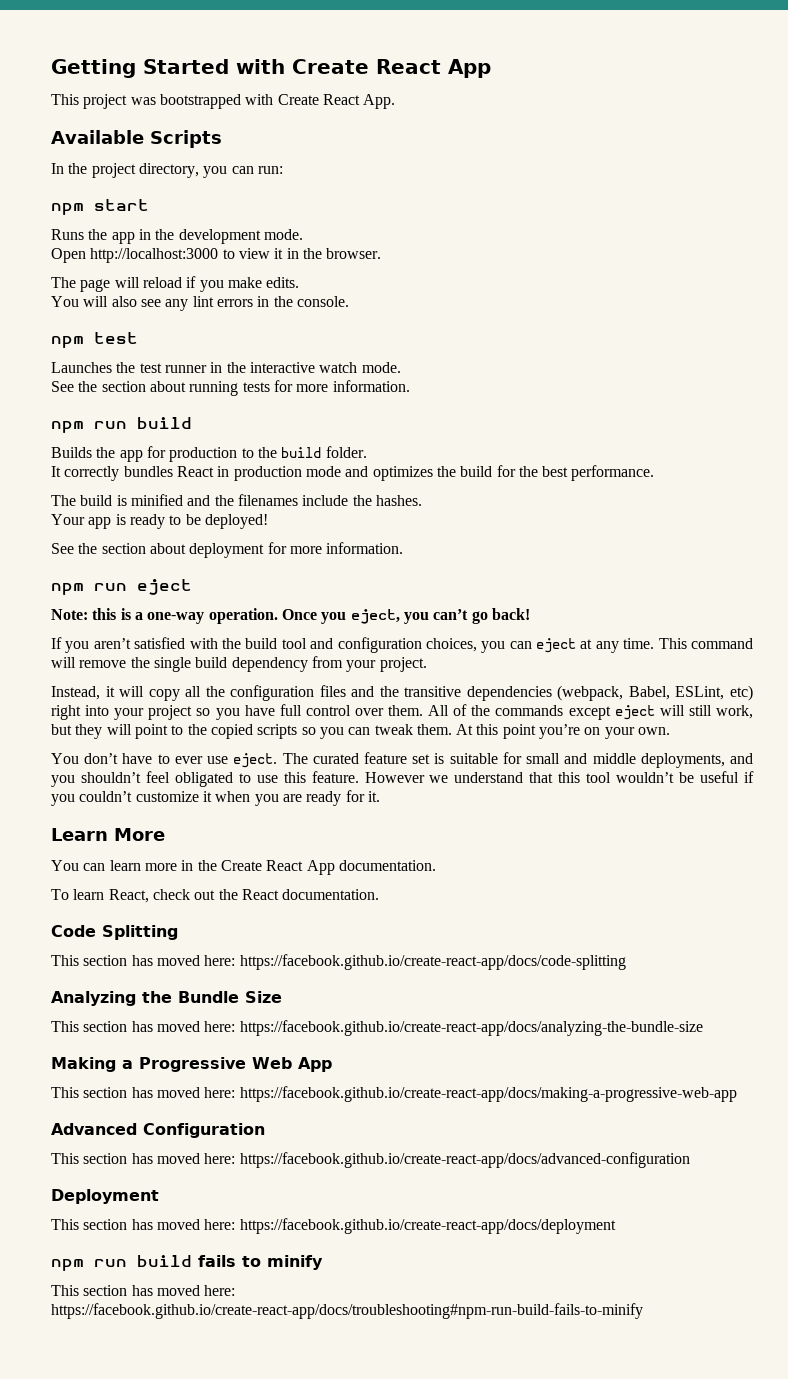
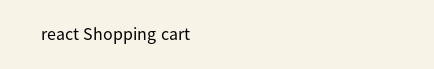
- Getting Started with Create React App
- This project was bootstrapped with Create React App.
- Available Scripts
- In the project directory, you can run:
- npm start
- Runs the app in the development mode.
- Open http://localhost:3000 to view it in the browser.
- The page will reload if you make edits.
- You will also see any lint errors in the console.
- npm test
- Launches the test runner in the interactive watch mode.
- See the section about running tests for more information.
- npm run build
- Builds the app for production to the build folder.
- It correctly bundles React in production mode and optimizes the build for the best performance.
- The build is minified and the filenames include the hashes.
- Your app is ready to be deployed!
- See the section about deployment for more information.
- npm run eject
- Note: this is a one-way operation. Once you eject, you can’t go back!
- If you aren’t satisfied with the build tool and configuration choices, you can eject at any time. This command will remove the single build dependency from your project.
- Instead, it will copy all the configuration files and the transitive dependencies (webpack, Babel, ESLint, etc) right into your project so you have full control over them. All of the commands except eject will still work, but they will point to the copied scripts so you can tweak them. At this point you’re on your own.
- You don’t have to ever use eject. The curated feature set is suitable for small and middle deployments, and you shouldn’t feel obligated to use this feature. However we understand that this tool wouldn’t be useful if you couldn’t customize it when you are ready for it.
- Learn More
- You can learn more in the Create React App documentation.
- To learn React, check out the React documentation.
- Code Splitting
- This section has moved here: https://facebook.github.io/create-react-app/docs/code-splitting
- Analyzing the Bundle Size
- This section has moved here: https://facebook.github.io/create-react-app/docs/analyzing-the-bundle-size
- Making a Progressive Web App
- This section has moved here: https://facebook.github.io/create-react-app/docs/making-a-progressive-web-app
- Advanced Configuration
- This section has moved here: https://facebook.github.io/create-react-app/docs/advanced-configuration
- Deployment
- This section has moved here: https://facebook.github.io/create-react-app/docs/deployment
- npm run build fails to minify
- This section has moved here: https://facebook.github.io/create-react-app/docs/troubleshooting#npm-run-build-fails-to-minify
+ react Shopping cart

